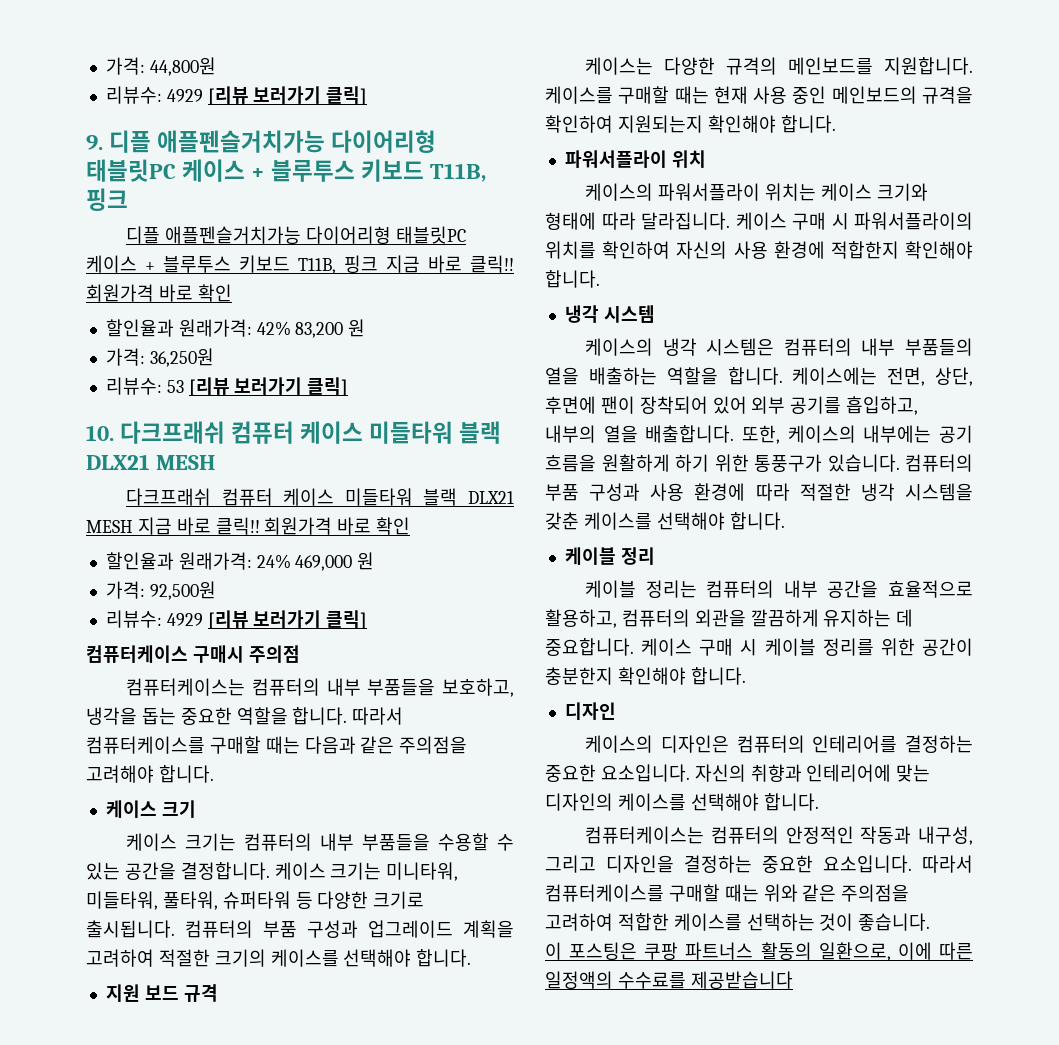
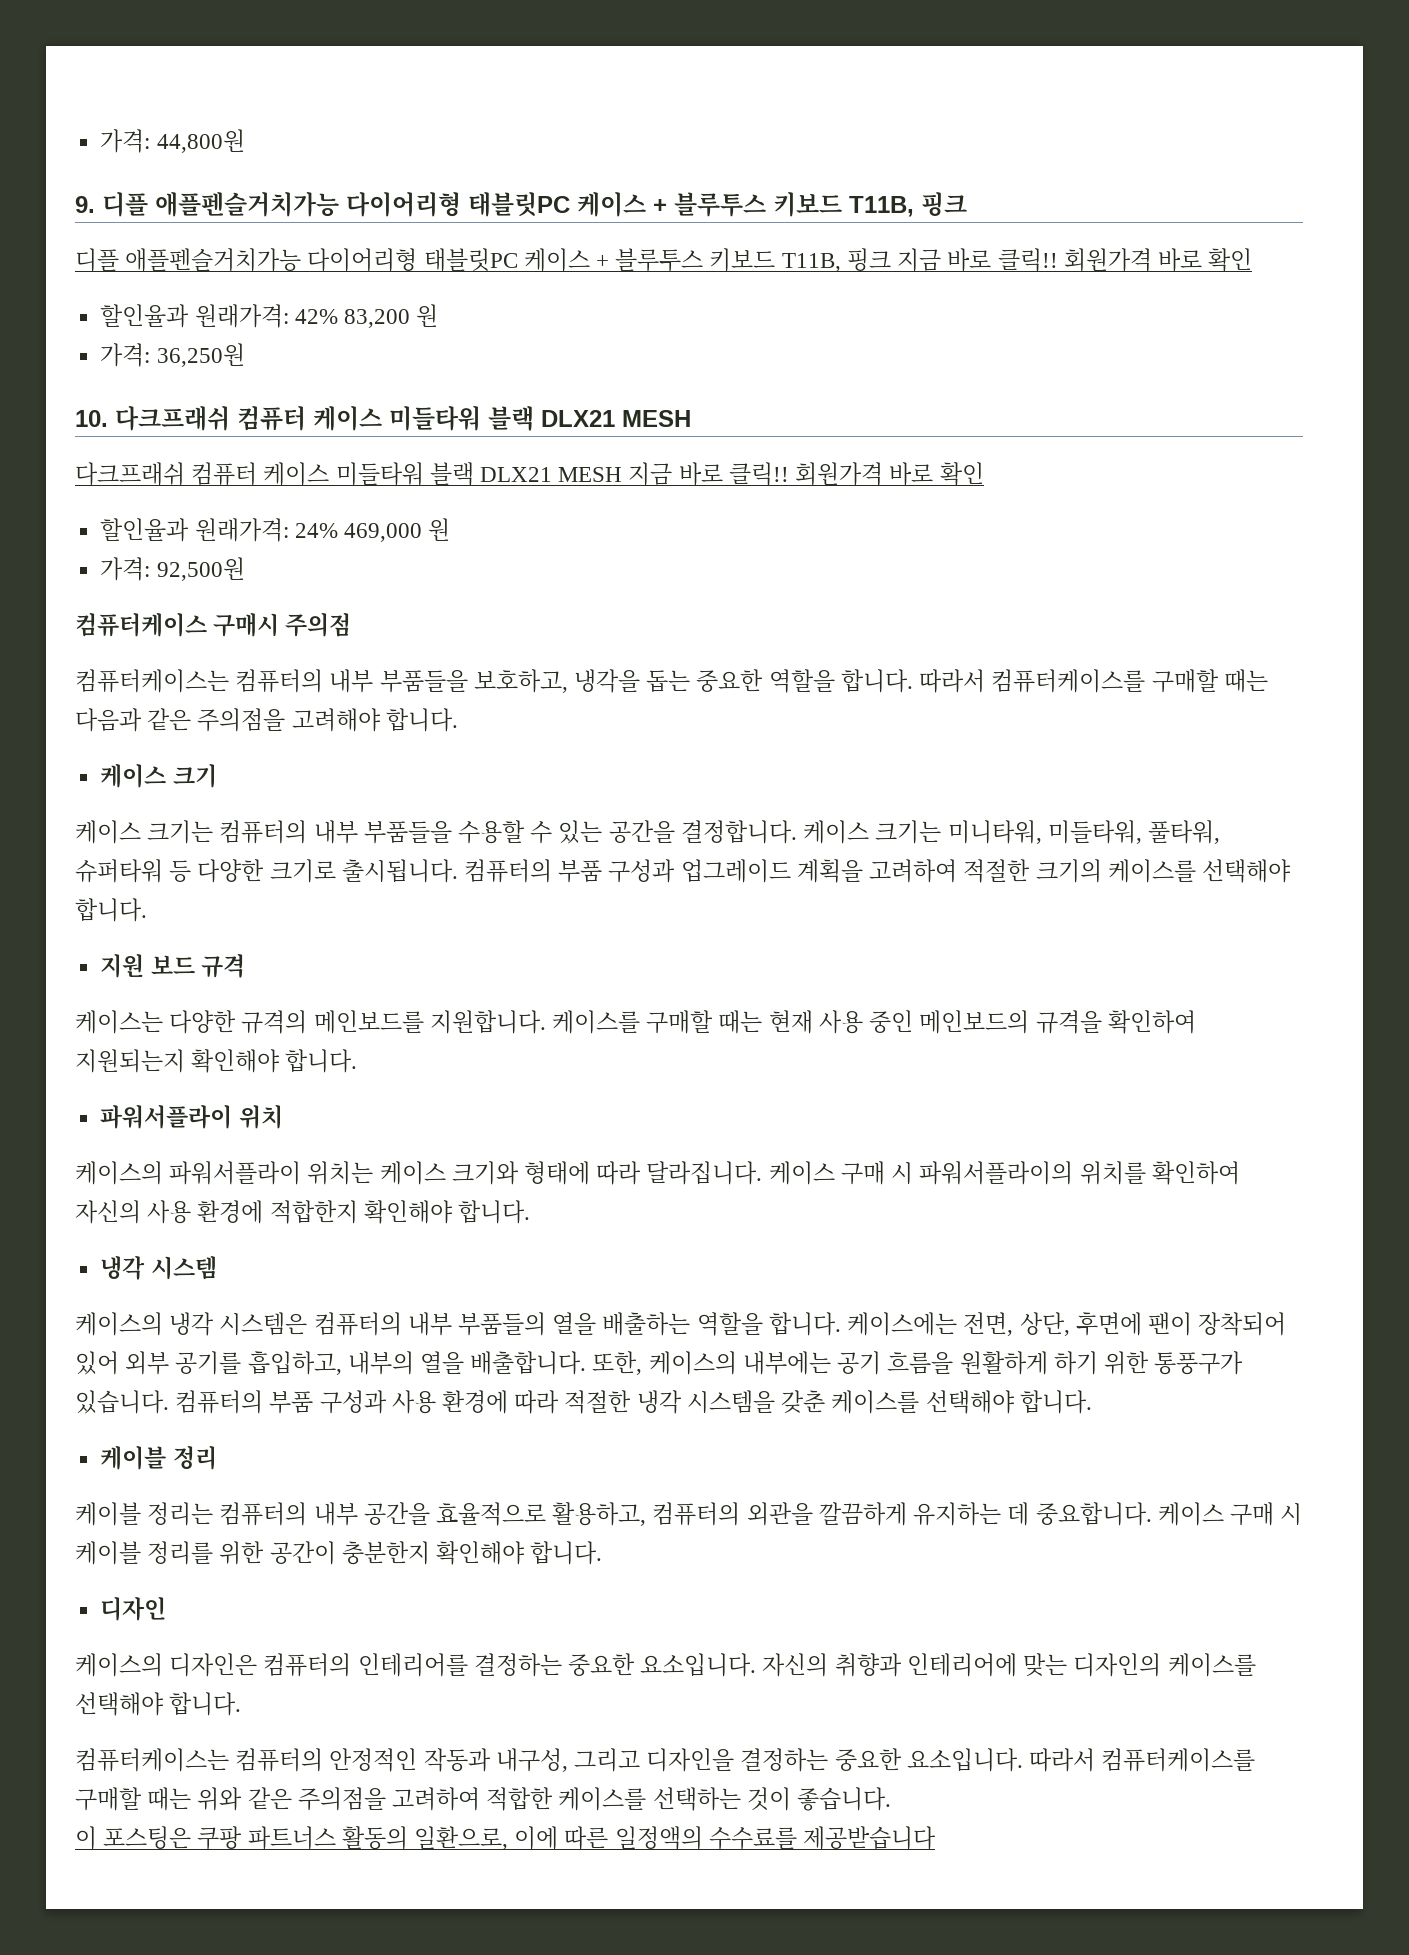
  가격: 44,800원
- 리뷰수: 4929 [리뷰 보러가기 클릭]
- 리뷰수: 53 [리뷰 보러가기 클릭]
  가격: 92,500원
- 리뷰수: 4929 [리뷰 보러가기 클릭]

